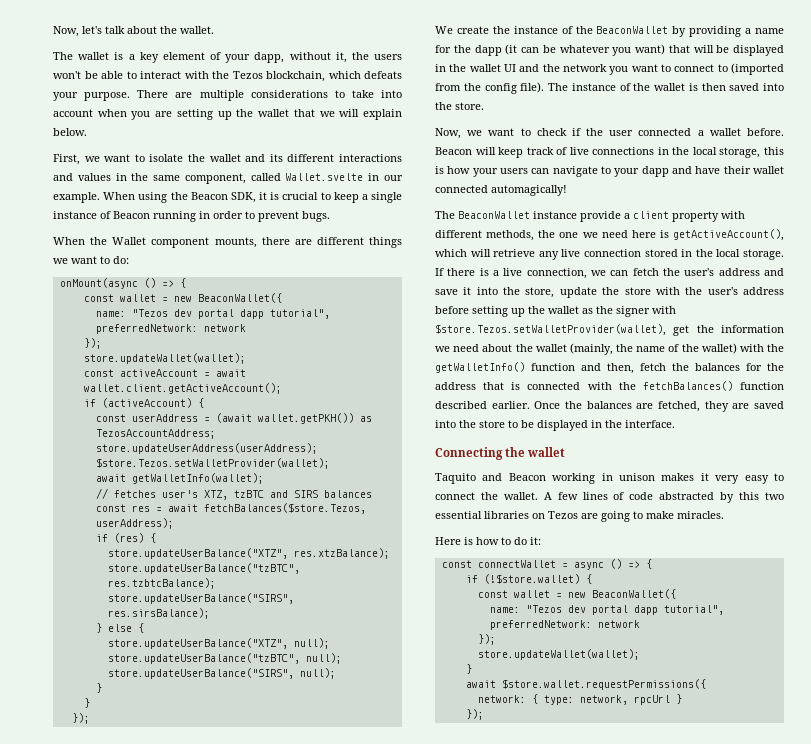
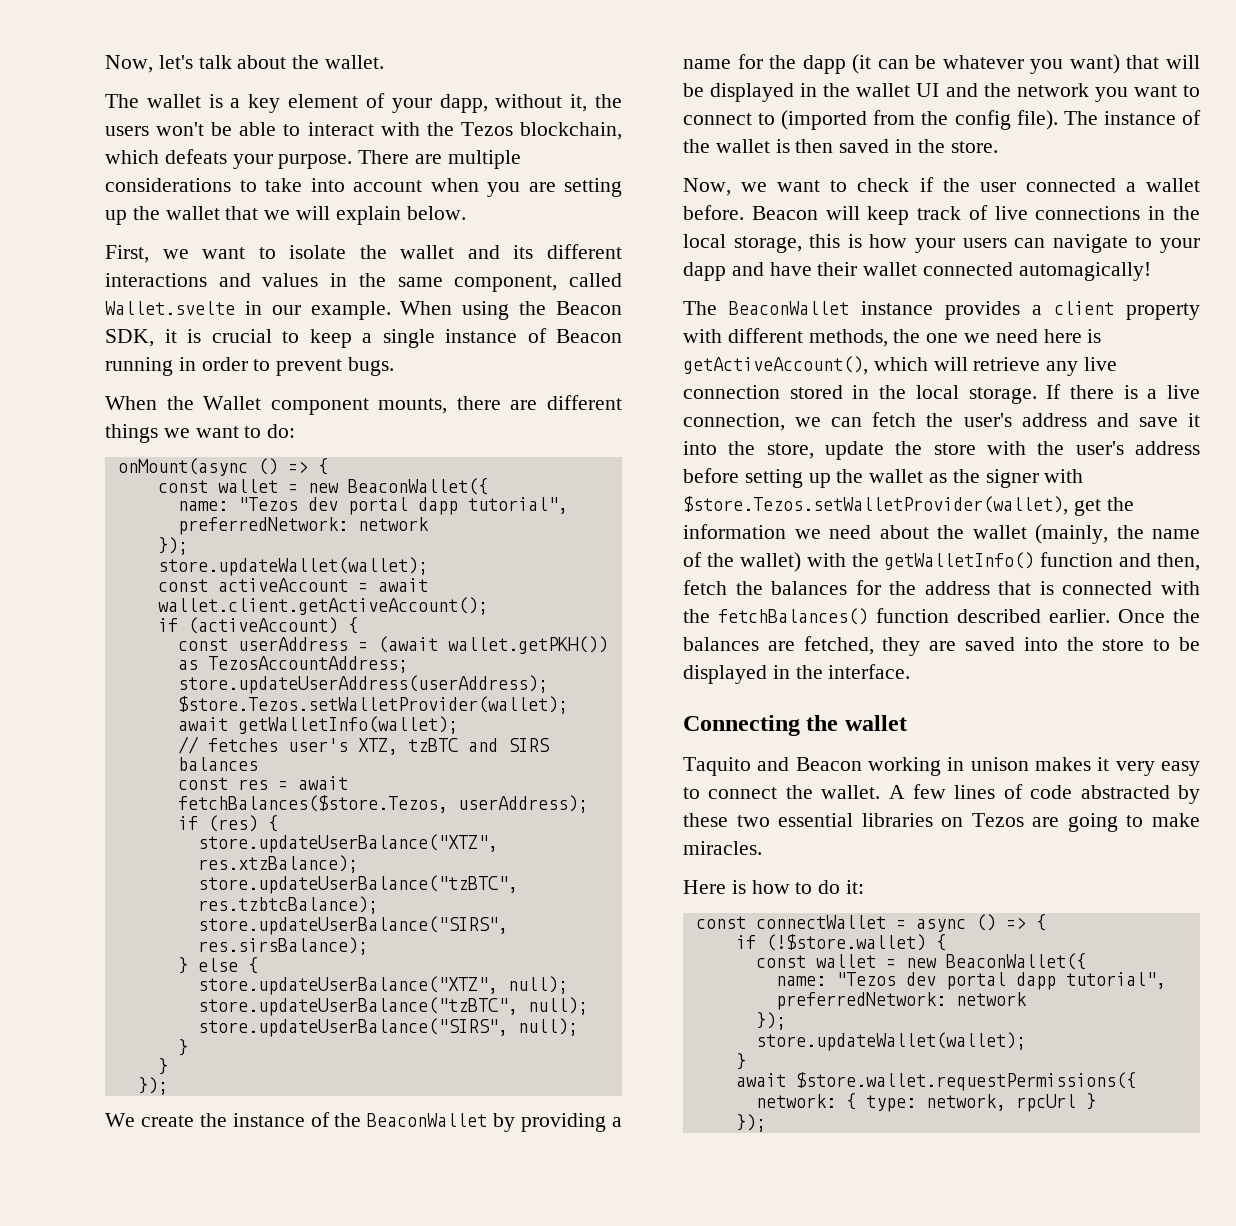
- The instance of the wallet is then saved into the store.
+ The instance of the wallet is then saved in the store.
- The BeaconWallet instance provide a client property with different methods, the one we need here is getActiveAccount(), which will retrieve any live connection stored in the local storage.
+ The BeaconWallet instance provides a client property with different methods, the one we need here is getActiveAccount(), which will retrieve any live connection stored in the local storage.
- A few lines of code abstracted by this two essential libraries on Tezos are going to make miracles.
+ A few lines of code abstracted by these two essential libraries on Tezos are going to make miracles.

